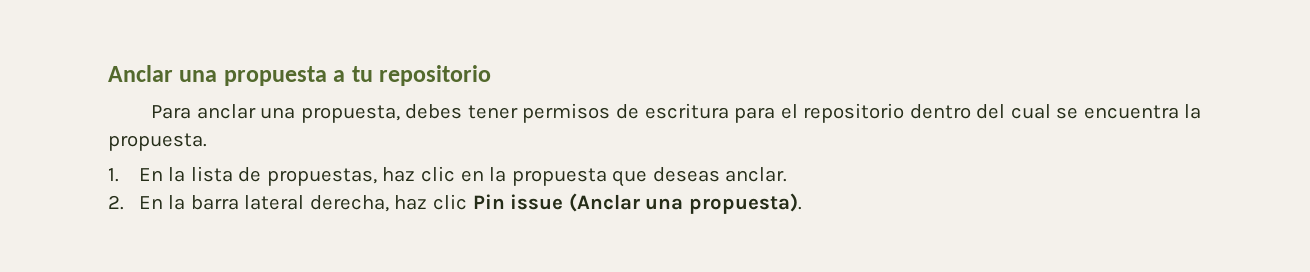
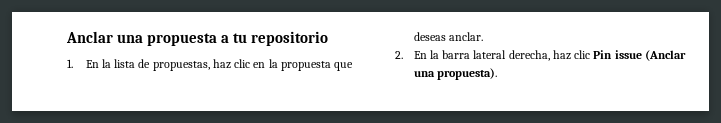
- Para anclar una propuesta, debes tener permisos de escritura para el repositorio dentro del cual se encuentra la propuesta.

